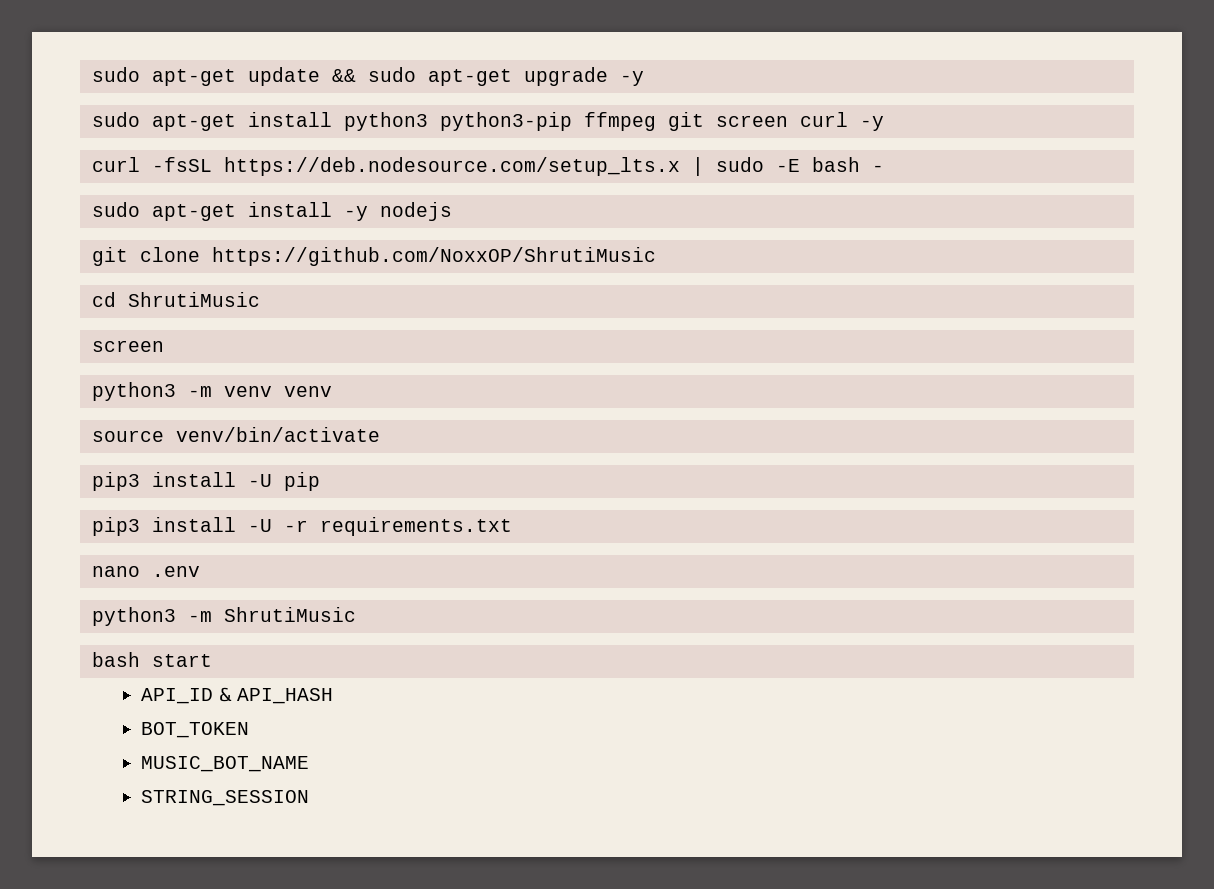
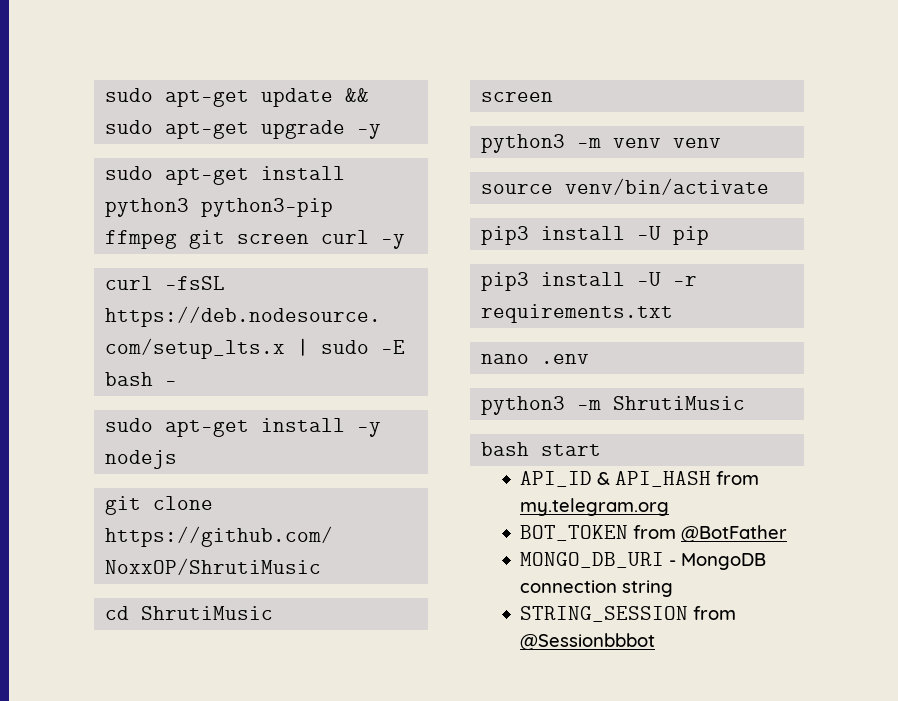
- API_ID & API_HASH
+ API_ID & API_HASH from my.telegram.org
- BOT_TOKEN
- MUSIC_BOT_NAME
+ BOT_TOKEN from @BotFather
+ MONGO_DB_URI - MongoDB connection string
- STRING_SESSION
+ STRING_SESSION from @Sessionbbbot

